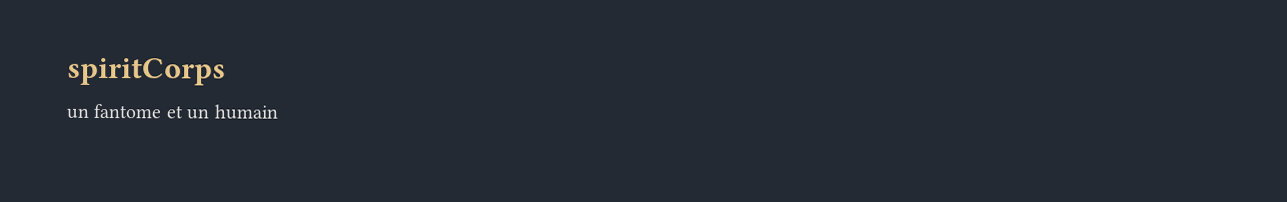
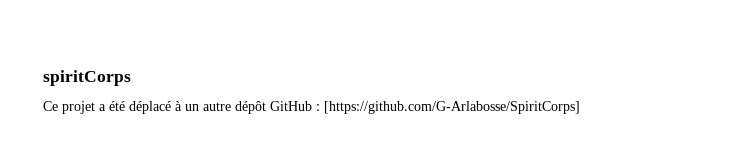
- un fantome et un humain
+ Ce projet a été déplacé à un autre dépôt GitHub : [https://github.com/G-Arlabosse/SpiritCorps]

